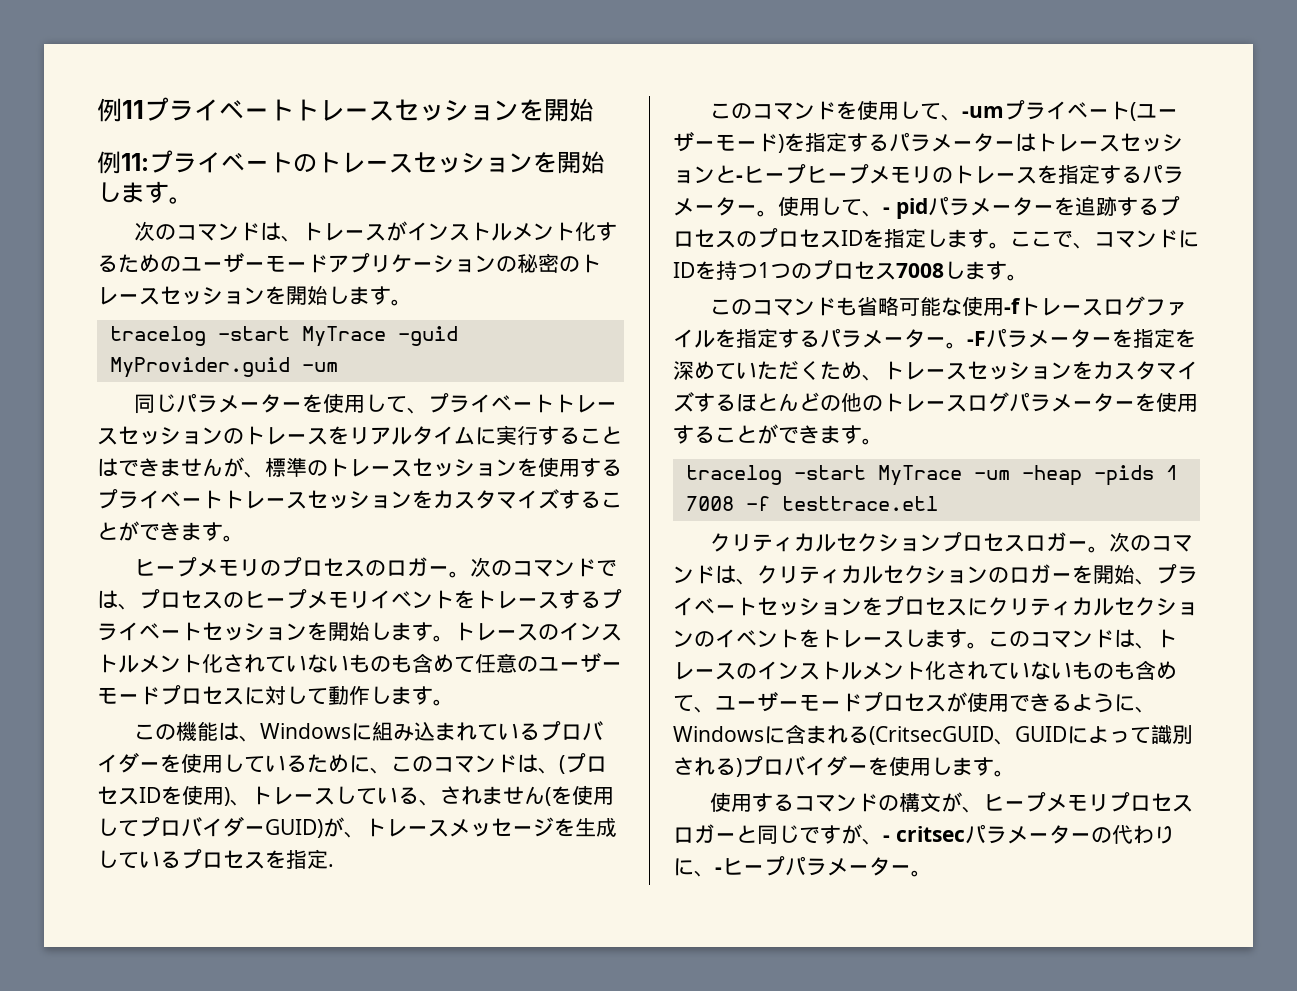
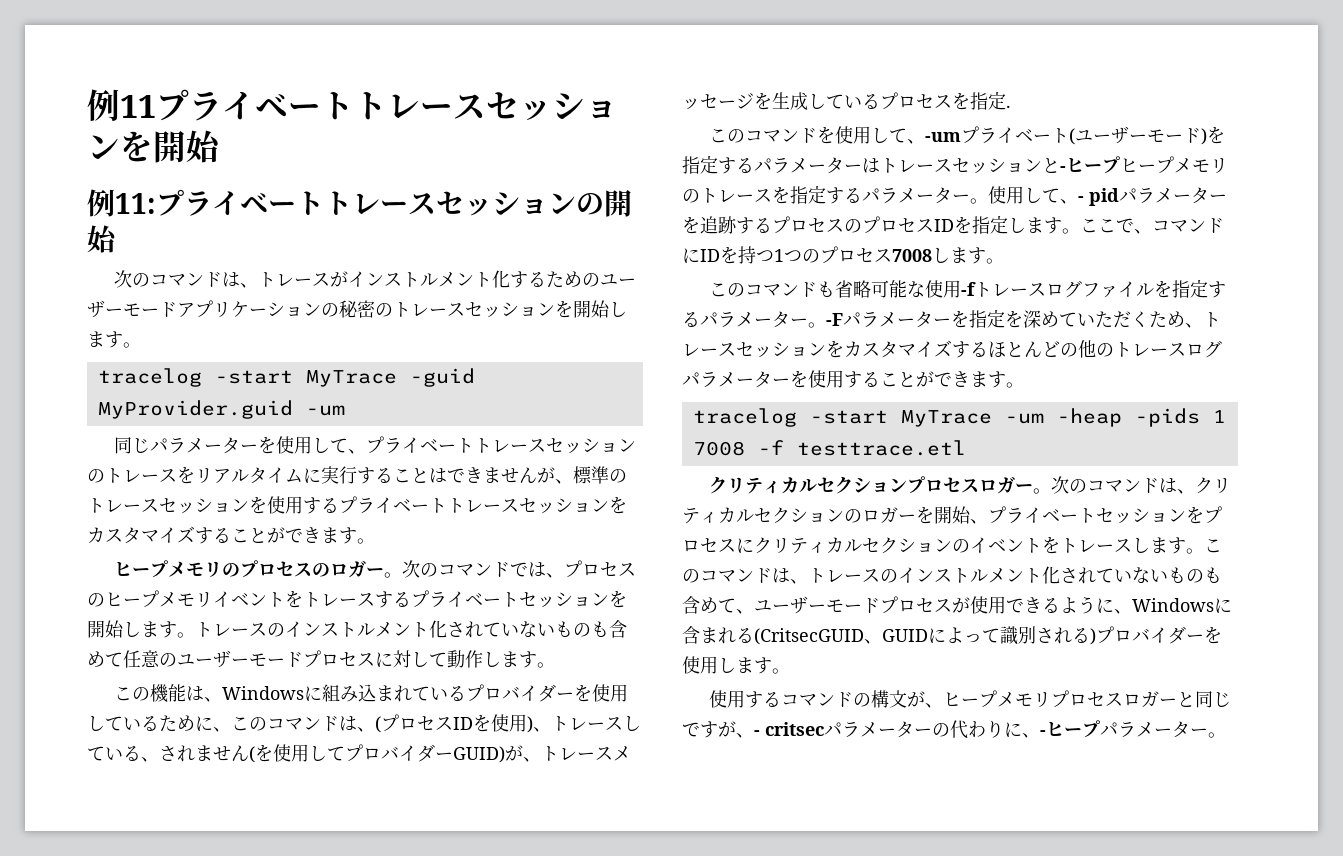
- 例11:プライベートのトレースセッションを開始します。
+ 例11:プライベートトレースセッションの開始

